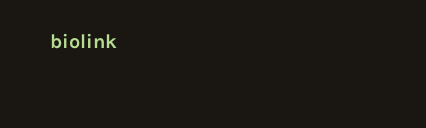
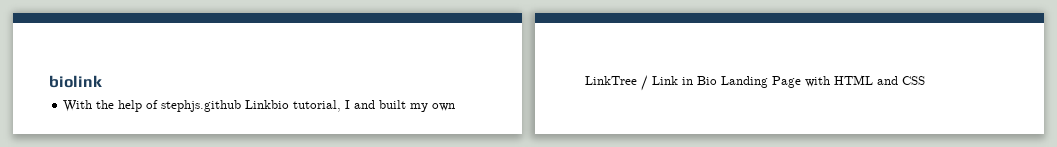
+ With the help of stephjs.github Linkbio tutorial, I and built my own LinkTree / Link in Bio Landing Page with HTML and CSS

